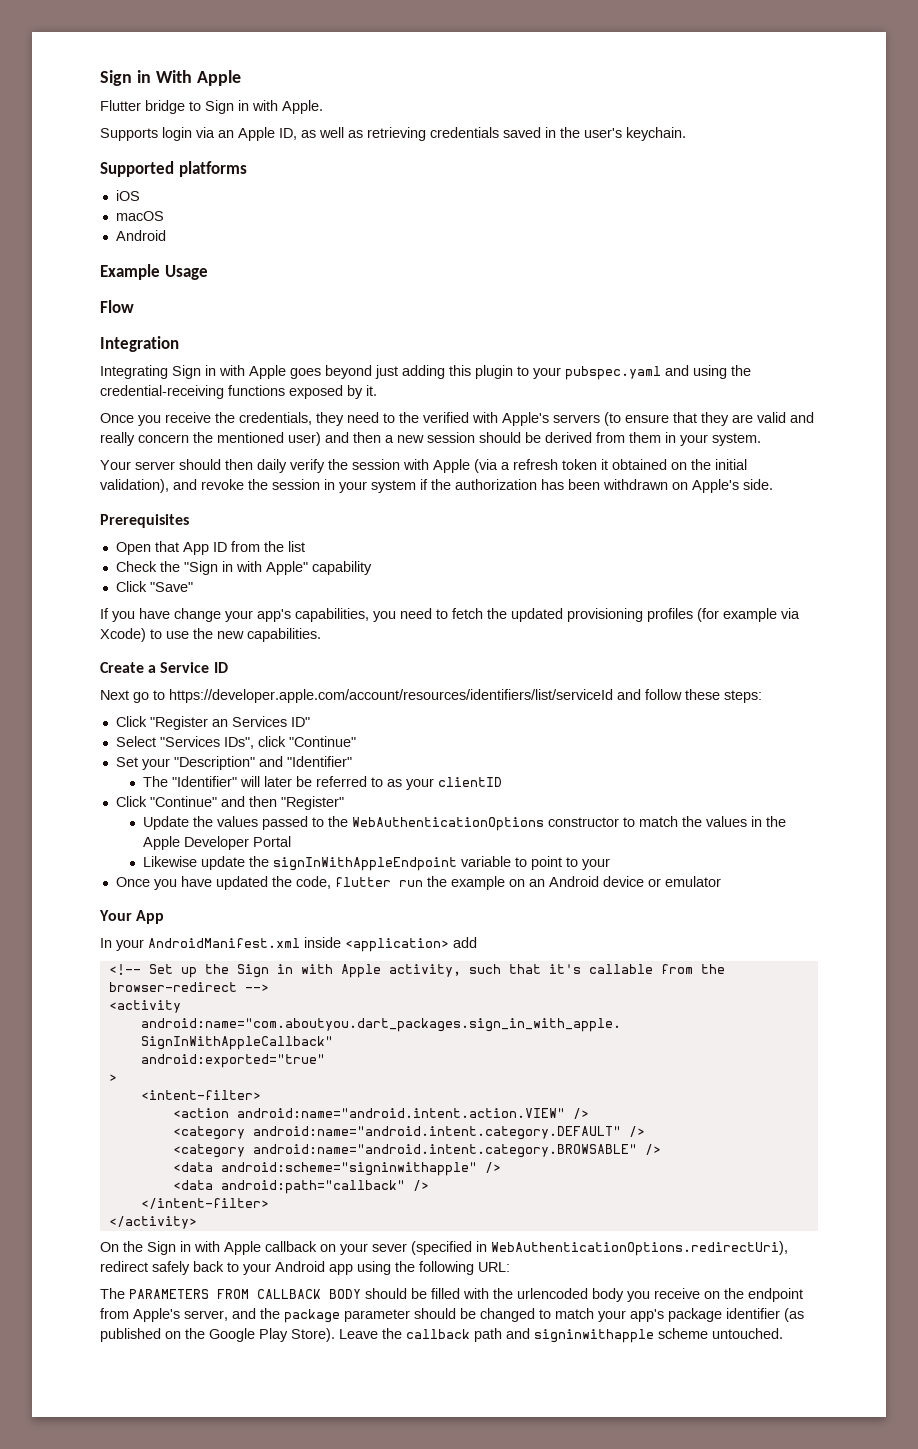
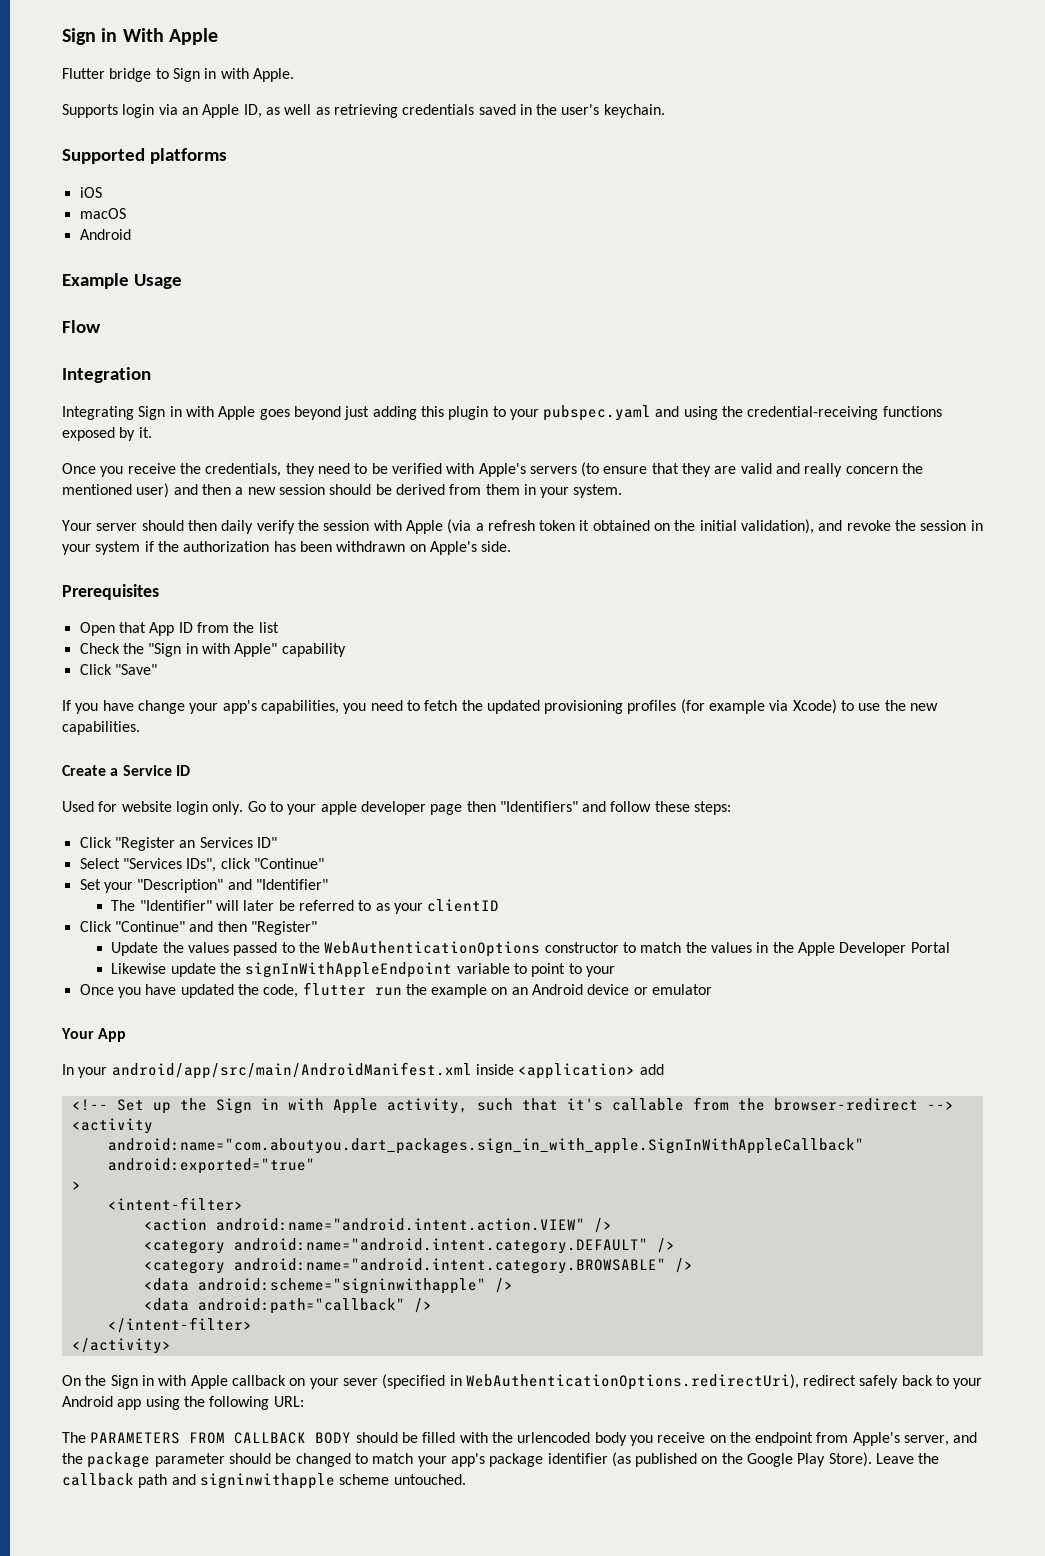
- Once you receive the credentials, they need to the verified with Apple's servers (to ensure that they are valid and really concern the mentioned user) and then a new session should be derived from them in your system.
+ Once you receive the credentials, they need to be verified with Apple's servers (to ensure that they are valid and really concern the mentioned user) and then a new session should be derived from them in your system.
- Next go to https://developer.apple.com/account/resources/identifiers/list/serviceId and follow these steps:
+ Used for website login only. Go to your apple developer page then "Identifiers" and follow these steps:
- In your AndroidManifest.xml inside <application> add
+ In your android/app/src/main/AndroidManifest.xml inside <application> add

